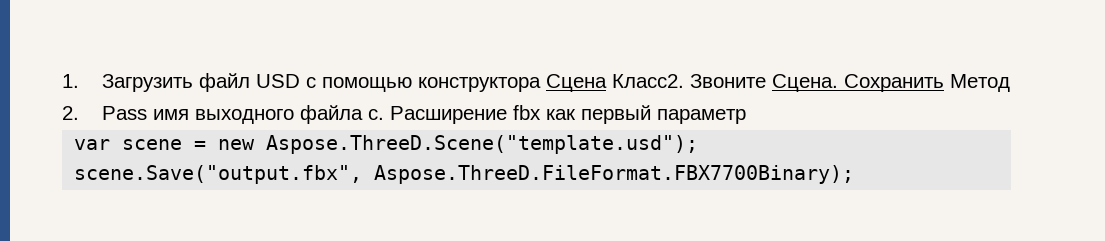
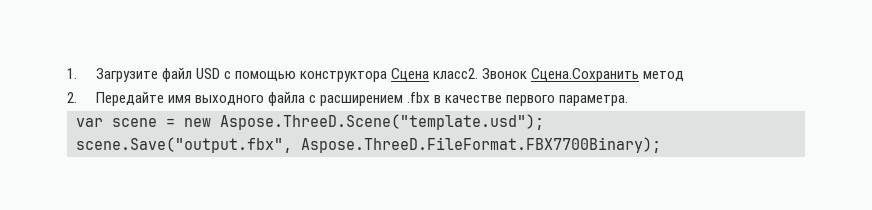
- 1. Загрузить файл USD с помощью конструктора Сцена Класс2. Звоните Сцена. Сохранить Метод
+ 1. Загрузите файл USD с помощью конструктора Сцена класс2. Звонок Сцена.Сохранить метод
- 2. Pass имя выходного файла с. Расширение fbx как первый параметр
+ 2. Передайте имя выходного файла с расширением .fbx в качестве первого параметра.

